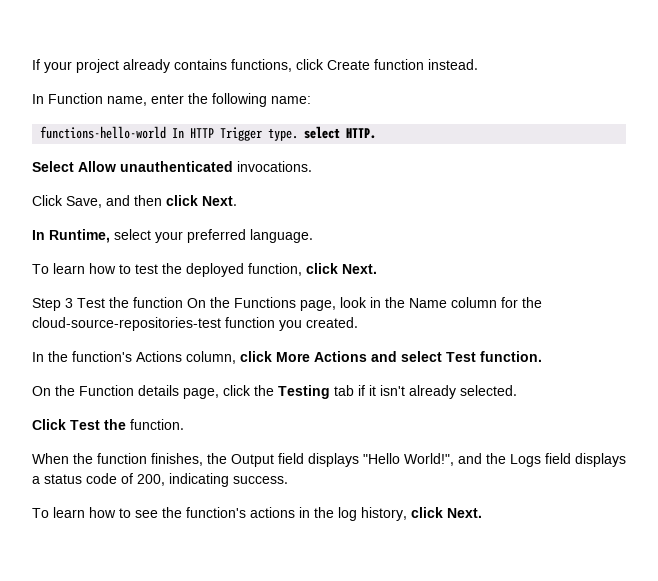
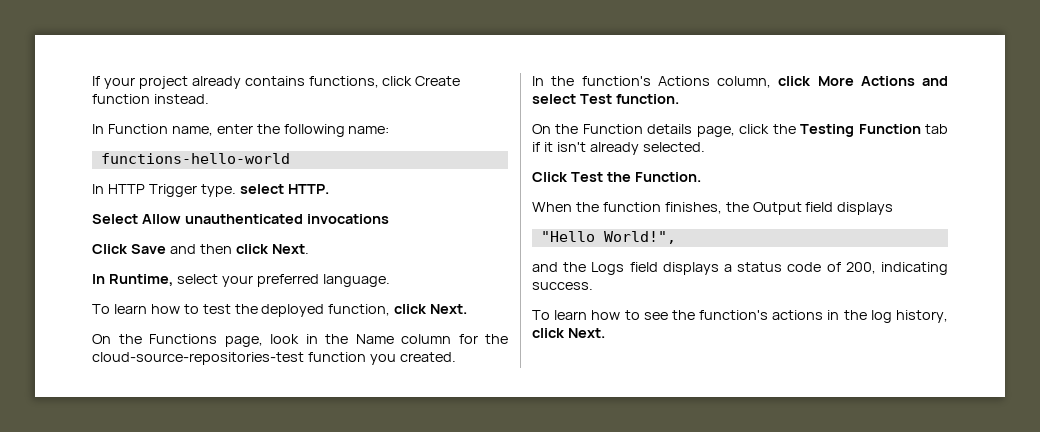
- functions-hello-world In HTTP Trigger type. select HTTP.
+ functions-hello-world
+ In HTTP Trigger type. select HTTP.
- Select Allow unauthenticated invocations.
- Click Save, and then click Next.
+ Select Allow unauthenticated invocations
+ Click Save and then click Next.
- Step 3 Test the function On the Functions page, look in the Name column for the cloud-source-repositories-test function you created.
+ On the Functions page, look in the Name column for the cloud-source-repositories-test function you created.
- On the Function details page, click the Testing tab if it isn't already selected.
+ On the Function details page, click the Testing Function tab if it isn't already selected.
- Click Test the function.
+ Click Test the Function.
- When the function finishes, the Output field displays "Hello World!", and the Logs field displays a status code of 200, indicating success.
+ When the function finishes, the Output field displays
+ "Hello World!",
+ and the Logs field displays a status code of 200, indicating success.

